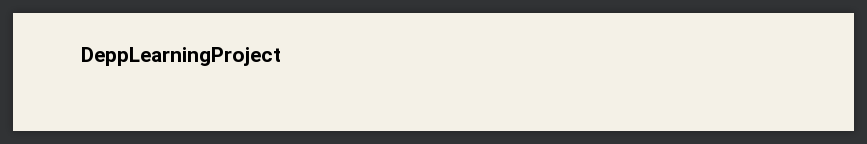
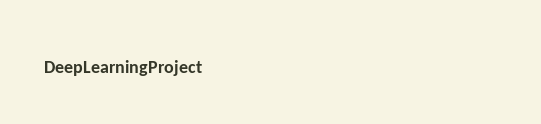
- DeppLearningProject
+ DeepLearningProject

